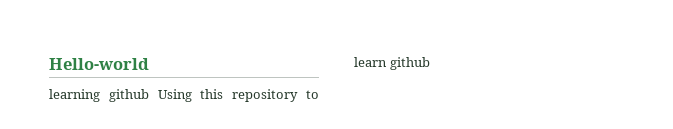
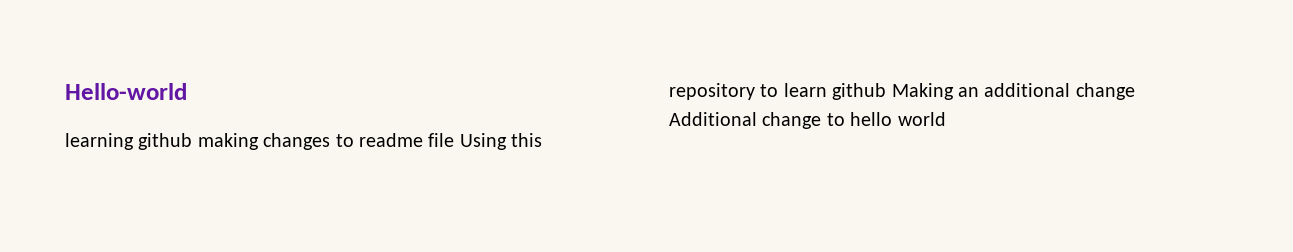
- learning github Using this repository to learn github
+ learning github making changes to readme file Using this repository to learn github Making an additional change Additional change to hello world

